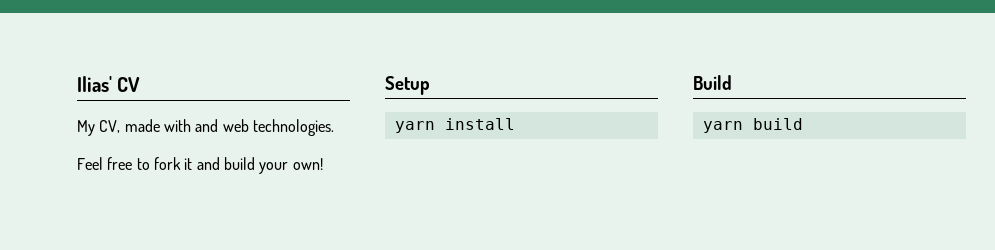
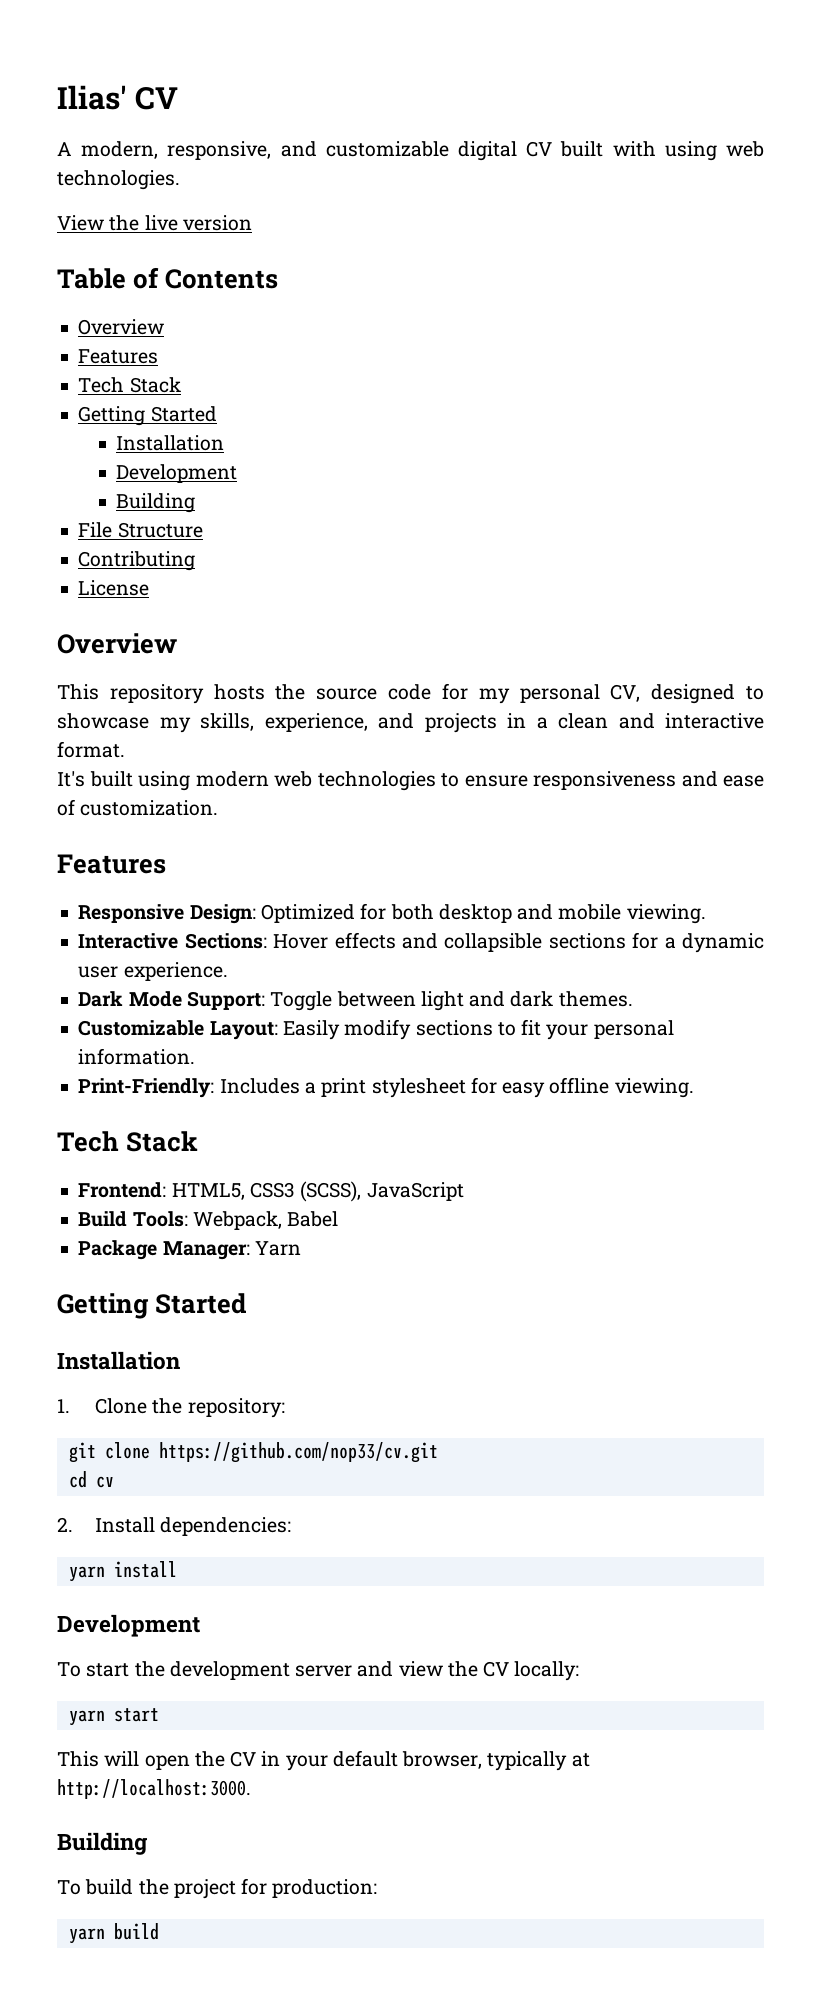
- My CV, made with and web technologies.
- Feel free to fork it and build your own!
- Setup
+ A modern, responsive, and customizable digital CV built with using web technologies.
+ View the live version
+ Table of Contents
+ Overview
+ Features
+ Tech Stack
+ Getting Started
+ Installation
+ Development
+ Building
+ File Structure
+ Contributing
+ License
+ Overview
+ This repository hosts the source code for my personal CV, designed to showcase my skills, experience, and projects in a clean and interactive format.
+ It's built using modern web technologies to ensure responsiveness and ease of customization.
+ Features
+ Responsive Design: Optimized for both desktop and mobile viewing.
+ Interactive Sections: Hover effects and collapsible sections for a dynamic user experience.
+ Dark Mode Support: Toggle between light and dark themes.
+ Customizable Layout: Easily modify sections to fit your personal information.
+ Print-Friendly: Includes a print stylesheet for easy offline viewing.
+ Tech Stack
+ Frontend: HTML5, CSS3 (SCSS), JavaScript
+ Build Tools: Webpack, Babel
+ Package Manager: Yarn
+ Getting Started
+ Installation
+ 1. Clone the repository:
+ git clone https://github.com/nop33/cv.git
+ cd cv
+ 2. Install dependencies:
  yarn install
- Build
+ Development
+ To start the development server and view the CV locally:
+ yarn start
+ This will open the CV in your default browser, typically at http://localhost:3000.
+ Building
+ To build the project for production:

